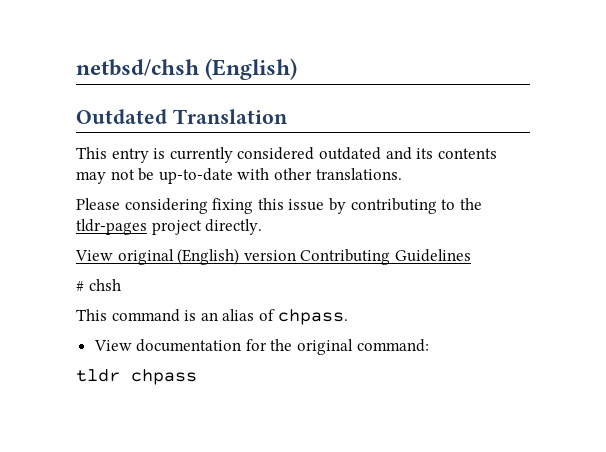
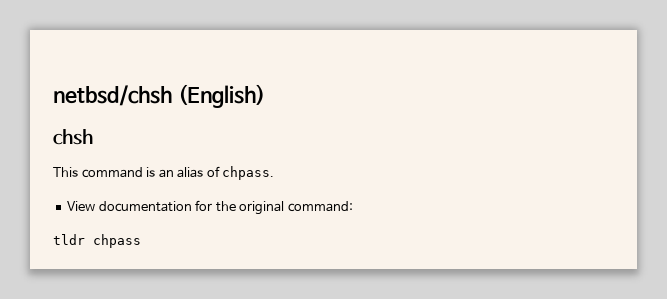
- Outdated Translation
- This entry is currently considered outdated and its contents may not be up-to-date with other translations.
- Please considering fixing this issue by contributing to the tldr-pages project directly.
- View original (English) version Contributing Guidelines
- # chsh
+ chsh

